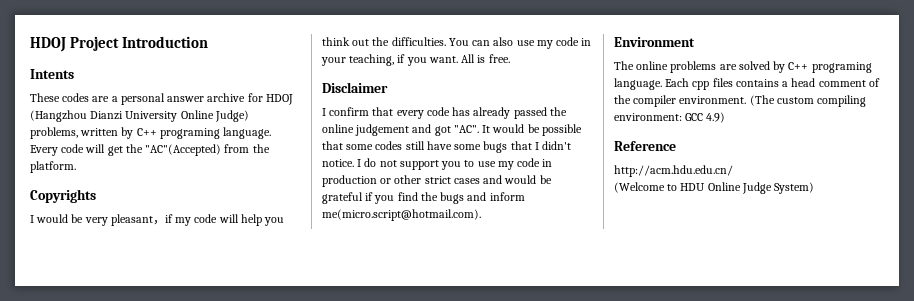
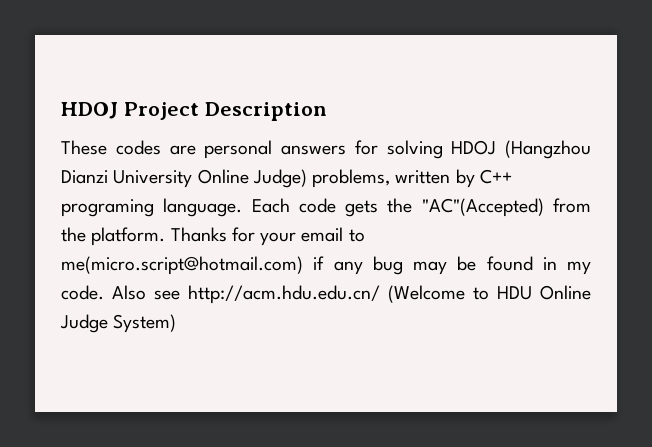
- HDOJ Project Introduction
- Intents
+ HDOJ Project Description
- These codes are a personal answer archive for HDOJ (Hangzhou Dianzi University Online Judge) problems, written by C++ programing language.
+ These codes are personal answers for solving HDOJ (Hangzhou Dianzi University Online Judge) problems, written by C++ programing language.
- Every code will get the "AC"(Accepted) from the platform.
- Copyrights
- I would be very pleasant，if my code will help you think out the difficulties. You can also use my code in your teaching, if you want. All is free.
- Disclaimer
- I confirm that every code has already passed the online judgement and got "AC". It would be possible that some codes still have some bugs that I didn't notice. I do not support you to use my code in production or other strict cases and would be grateful if you find the bugs and inform me(micro.script@hotmail.com).
- Environment
- The online problems are solved by C++ programing language. Each cpp files contains a head comment of the compiler environment. (The custom compiling environment: GCC 4.9)
- Reference
- http://acm.hdu.edu.cn/
- (Welcome to HDU Online Judge System)
+ Each code gets the "AC"(Accepted) from the platform. Thanks for your email to me(micro.script@hotmail.com) if any bug may be found in my code. Also see http://acm.hdu.edu.cn/ (Welcome to HDU Online Judge System)

